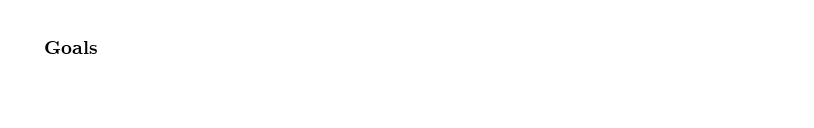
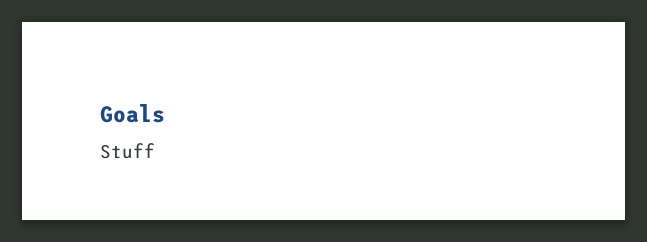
+ Stuff

